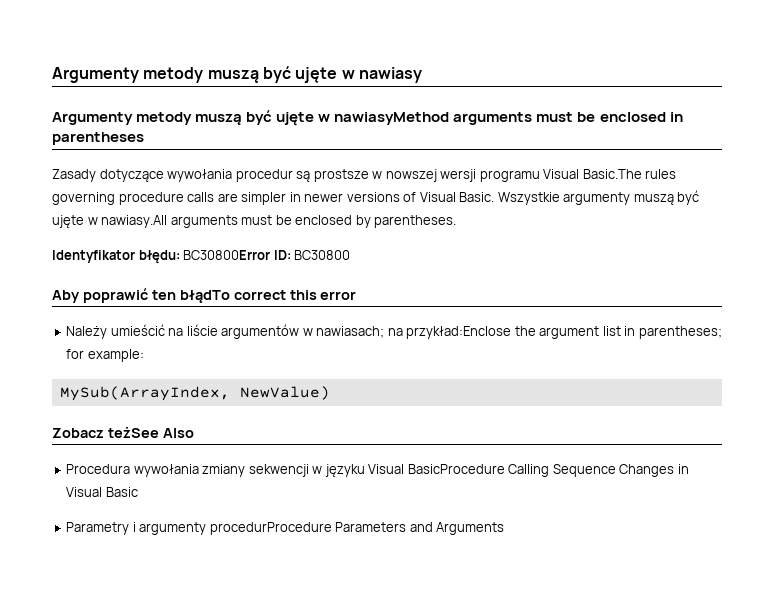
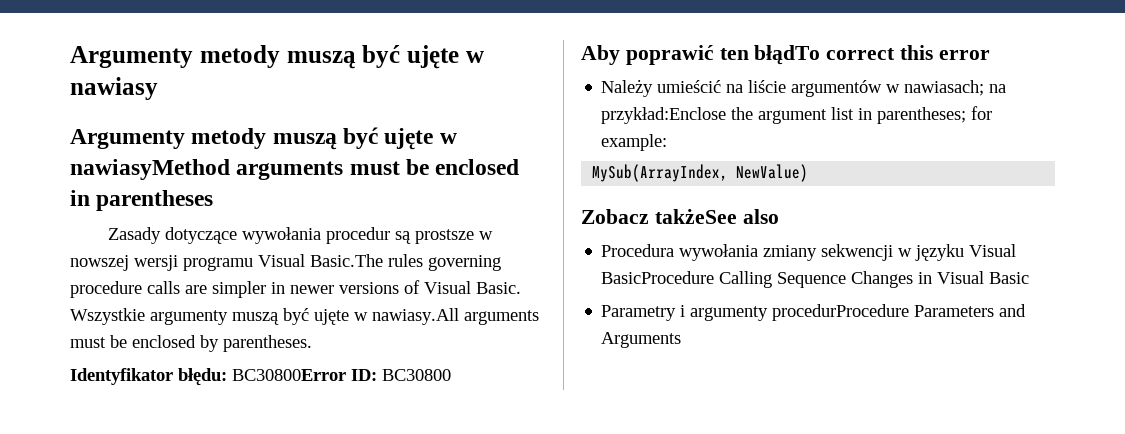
- Zobacz teżSee Also
+ Zobacz takżeSee also

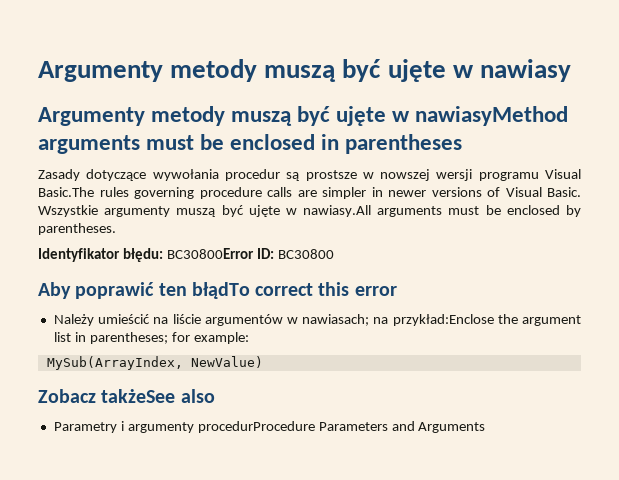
- Procedura wywołania zmiany sekwencji w języku Visual BasicProcedure Calling Sequence Changes in Visual Basic

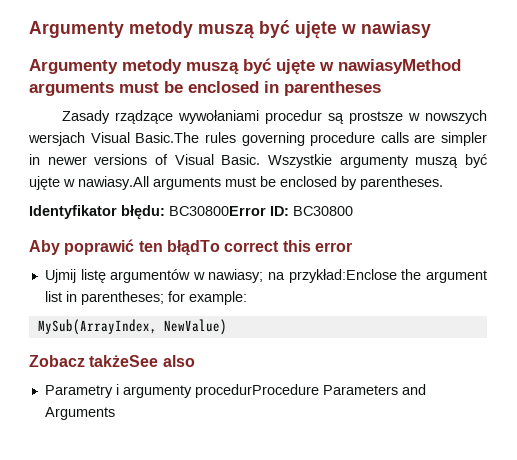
- Zasady dotyczące wywołania procedur są prostsze w nowszej wersji programu Visual Basic.The rules governing procedure calls are simpler in newer versions of Visual Basic.
+ Zasady rządzące wywołaniami procedur są prostsze w nowszych wersjach Visual Basic.The rules governing procedure calls are simpler in newer versions of Visual Basic.
- Należy umieścić na liście argumentów w nawiasach; na przykład:Enclose the argument list in parentheses; for example:
+ Ujmij listę argumentów w nawiasy; na przykład:Enclose the argument list in parentheses; for example:

